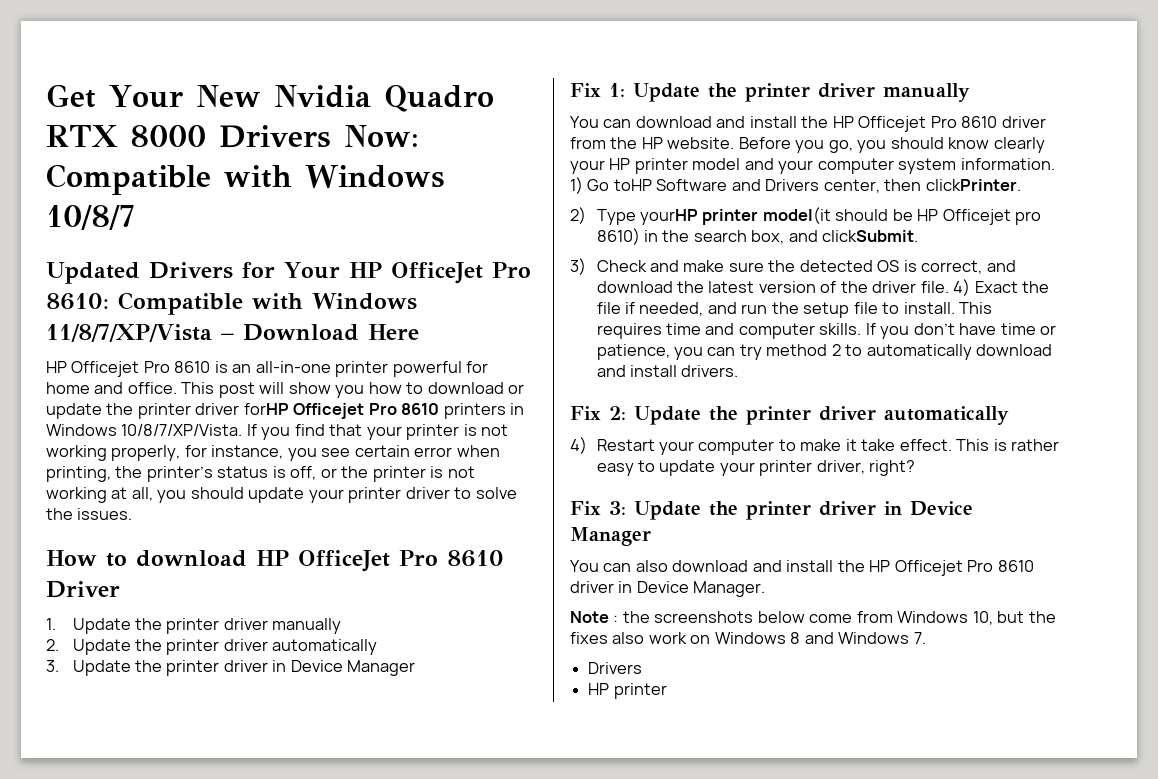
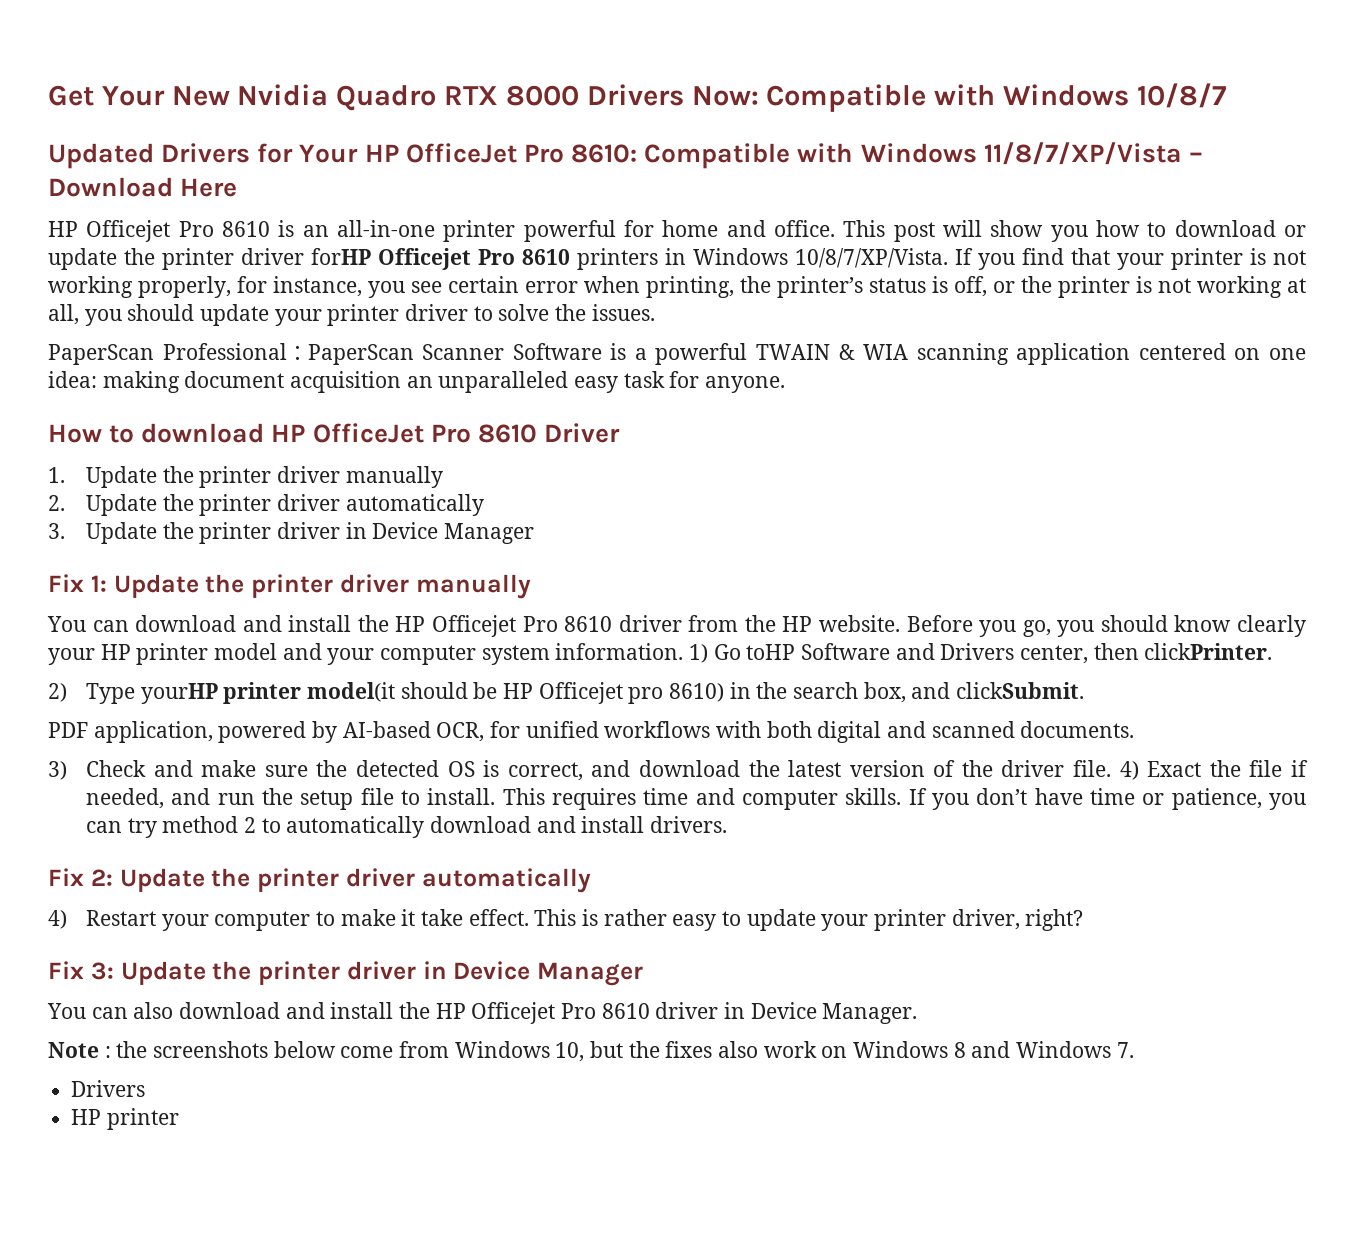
+ PaperScan Professional：PaperScan Scanner Software is a powerful TWAIN & WIA scanning application centered on one idea: making document acquisition an unparalleled easy task for anyone.
+ PDF application, powered by AI-based OCR, for unified workflows with both digital and scanned documents.

